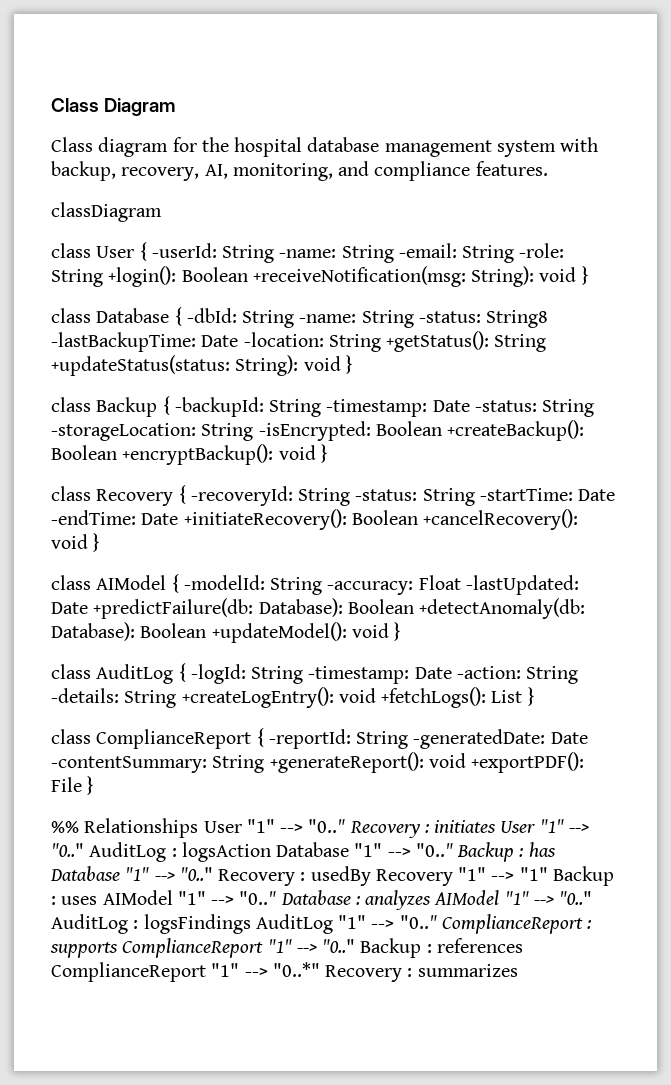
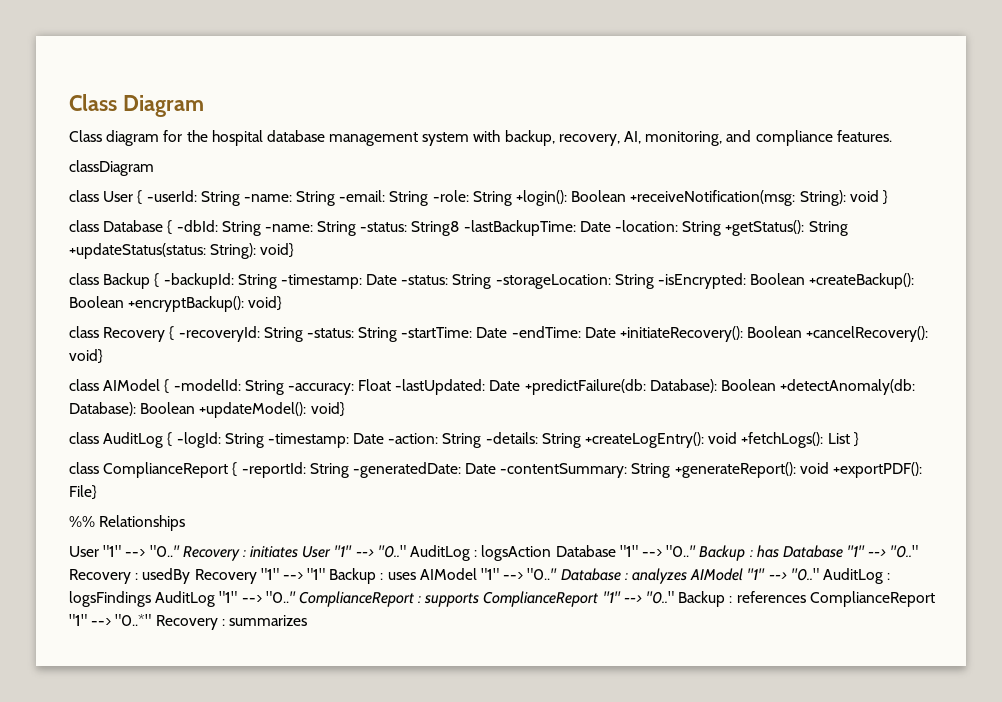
- class Database { -dbId: String -name: String -status: String8 -lastBackupTime: Date -location: String +getStatus(): String +updateStatus(status: String): void }
+ class Database { -dbId: String -name: String -status: String8 -lastBackupTime: Date -location: String +getStatus(): String +updateStatus(status: String): void}
- class Backup { -backupId: String -timestamp: Date -status: String -storageLocation: String -isEncrypted: Boolean +createBackup(): Boolean +encryptBackup(): void }
+ class Backup { -backupId: String -timestamp: Date -status: String -storageLocation: String -isEncrypted: Boolean +createBackup(): Boolean +encryptBackup(): void}
- class Recovery { -recoveryId: String -status: String -startTime: Date -endTime: Date +initiateRecovery(): Boolean +cancelRecovery(): void }
+ class Recovery { -recoveryId: String -status: String -startTime: Date -endTime: Date +initiateRecovery(): Boolean +cancelRecovery(): void}
- class AIModel { -modelId: String -accuracy: Float -lastUpdated: Date +predictFailure(db: Database): Boolean +detectAnomaly(db: Database): Boolean +updateModel(): void }
+ class AIModel { -modelId: String -accuracy: Float -lastUpdated: Date +predictFailure(db: Database): Boolean +detectAnomaly(db: Database): Boolean +updateModel(): void}
- class ComplianceReport { -reportId: String -generatedDate: Date -contentSummary: String +generateReport(): void +exportPDF(): File }
+ class ComplianceReport { -reportId: String -generatedDate: Date -contentSummary: String +generateReport(): void +exportPDF(): File}
- %% Relationships User "1" --> "0.."
+ %% Relationships
+ User "1" --> "0.."

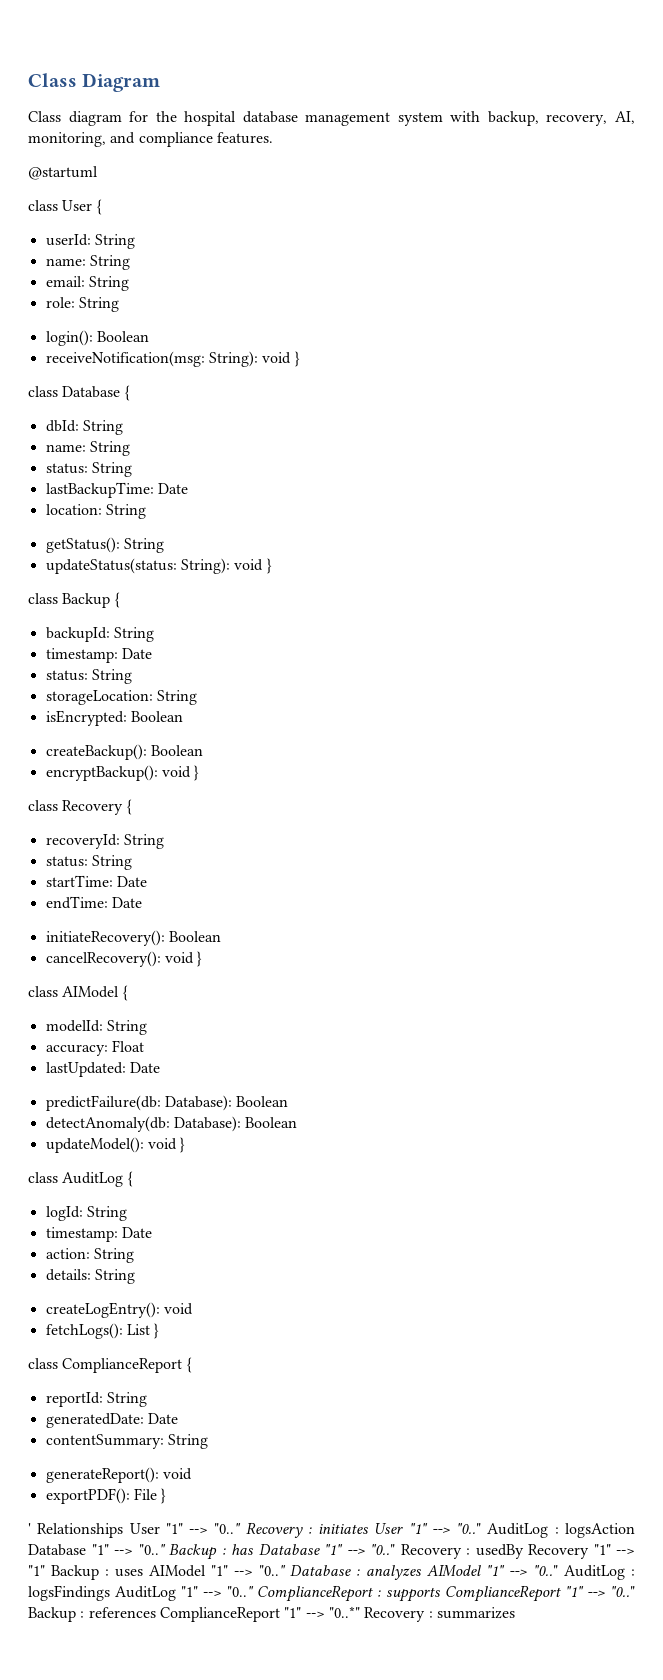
- classDiagram
+ @startuml
- class User { -userId: String -name: String -email: String -role: String +login(): Boolean +receiveNotification(msg: String): void }
+ class User {
+ userId: String
+ name: String
+ email: String
+ role: String
+ login(): Boolean
+ receiveNotification(msg: String): void }
- class Database { -dbId: String -name: String -status: String8 -lastBackupTime: Date -location: String +getStatus(): String +updateStatus(status: String): void}
+ class Database {
+ dbId: String
+ name: String
+ status: String
+ lastBackupTime: Date
+ location: String
+ getStatus(): String
+ updateStatus(status: String): void }
- class Backup { -backupId: String -timestamp: Date -status: String -storageLocation: String -isEncrypted: Boolean +createBackup(): Boolean +encryptBackup(): void}
+ class Backup {
+ backupId: String
+ timestamp: Date
+ status: String
+ storageLocation: String
+ isEncrypted: Boolean
+ createBackup(): Boolean
+ encryptBackup(): void }
- class Recovery { -recoveryId: String -status: String -startTime: Date -endTime: Date +initiateRecovery(): Boolean +cancelRecovery(): void}
+ class Recovery {
+ recoveryId: String
+ status: String
+ startTime: Date
+ endTime: Date
+ initiateRecovery(): Boolean
+ cancelRecovery(): void }
- class AIModel { -modelId: String -accuracy: Float -lastUpdated: Date +predictFailure(db: Database): Boolean +detectAnomaly(db: Database): Boolean +updateModel(): void}
+ class AIModel {
+ modelId: String
+ accuracy: Float
+ lastUpdated: Date
+ predictFailure(db: Database): Boolean
+ detectAnomaly(db: Database): Boolean
+ updateModel(): void }
- class AuditLog { -logId: String -timestamp: Date -action: String -details: String +createLogEntry(): void +fetchLogs(): List }
+ class AuditLog {
+ logId: String
+ timestamp: Date
+ action: String
+ details: String
+ createLogEntry(): void
+ fetchLogs(): List }
- class ComplianceReport { -reportId: String -generatedDate: Date -contentSummary: String +generateReport(): void +exportPDF(): File}
- %% Relationships
- User "1" --> "0.."
+ class ComplianceReport {
+ reportId: String
+ generatedDate: Date
+ contentSummary: String
+ generateReport(): void
+ exportPDF(): File }
+ ' Relationships User "1" --> "0.."

